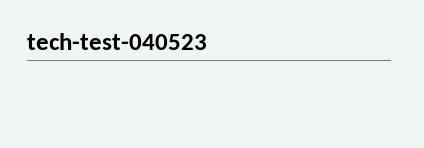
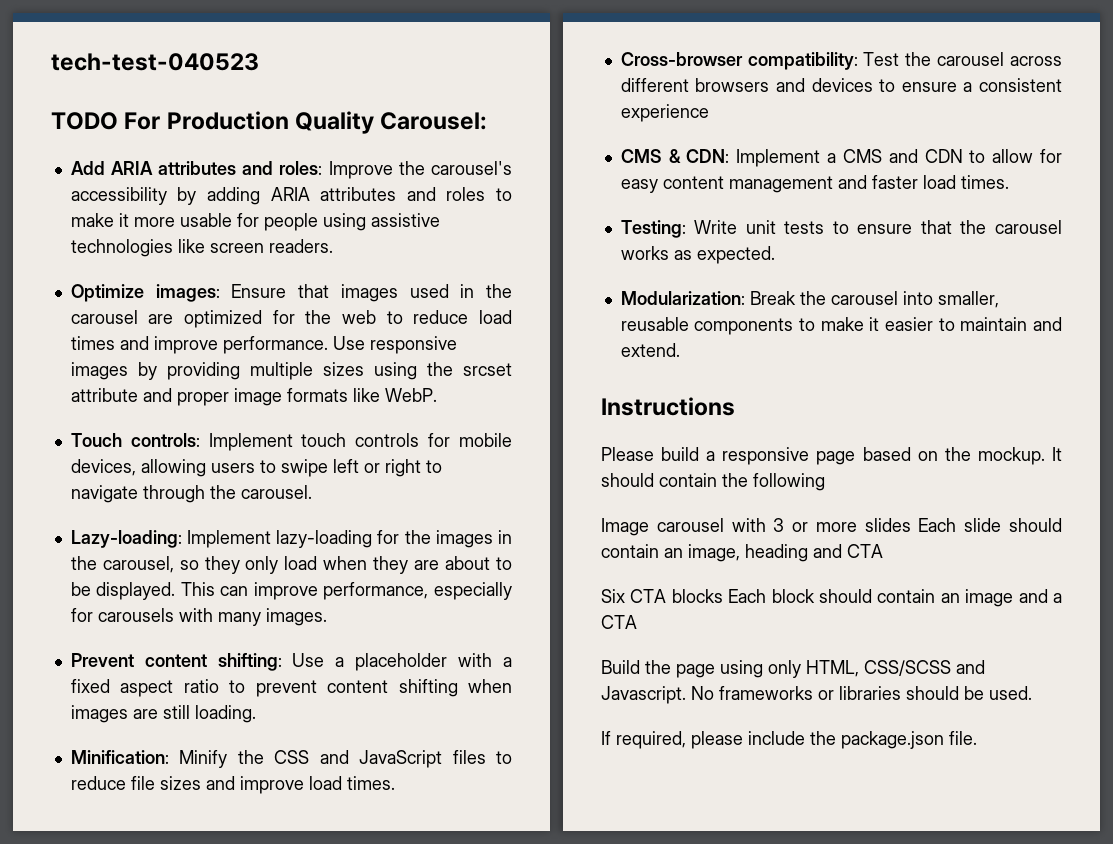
+ TODO For Production Quality Carousel:
+ Add ARIA attributes and roles: Improve the carousel's accessibility by adding ARIA attributes and roles to make it more usable for people using assistive technologies like screen readers.
+ Optimize images: Ensure that images used in the carousel are optimized for the web to reduce load times and improve performance. Use responsive images by providing multiple sizes using the srcset attribute and proper image formats like WebP.
+ Touch controls: Implement touch controls for mobile devices, allowing users to swipe left or right to navigate through the carousel.
+ Lazy-loading: Implement lazy-loading for the images in the carousel, so they only load when they are about to be displayed. This can improve performance, especially for carousels with many images.
+ Prevent content shifting: Use a placeholder with a fixed aspect ratio to prevent content shifting when images are still loading.
+ Minification: Minify the CSS and JavaScript files to reduce file sizes and improve load times.
+ Cross-browser compatibility: Test the carousel across different browsers and devices to ensure a consistent experience
+ CMS & CDN: Implement a CMS and CDN to allow for easy content management and faster load times.
+ Testing: Write unit tests to ensure that the carousel works as expected.
+ Modularization: Break the carousel into smaller, reusable components to make it easier to maintain and extend.
+ Instructions
+ Please build a responsive page based on the mockup. It should contain the following
+ Image carousel with 3 or more slides Each slide should contain an image, heading and CTA
+ Six CTA blocks Each block should contain an image and a CTA
+ Build the page using only HTML, CSS/SCSS and Javascript. No frameworks or libraries should be used.
+ If required, please include the package.json file.

